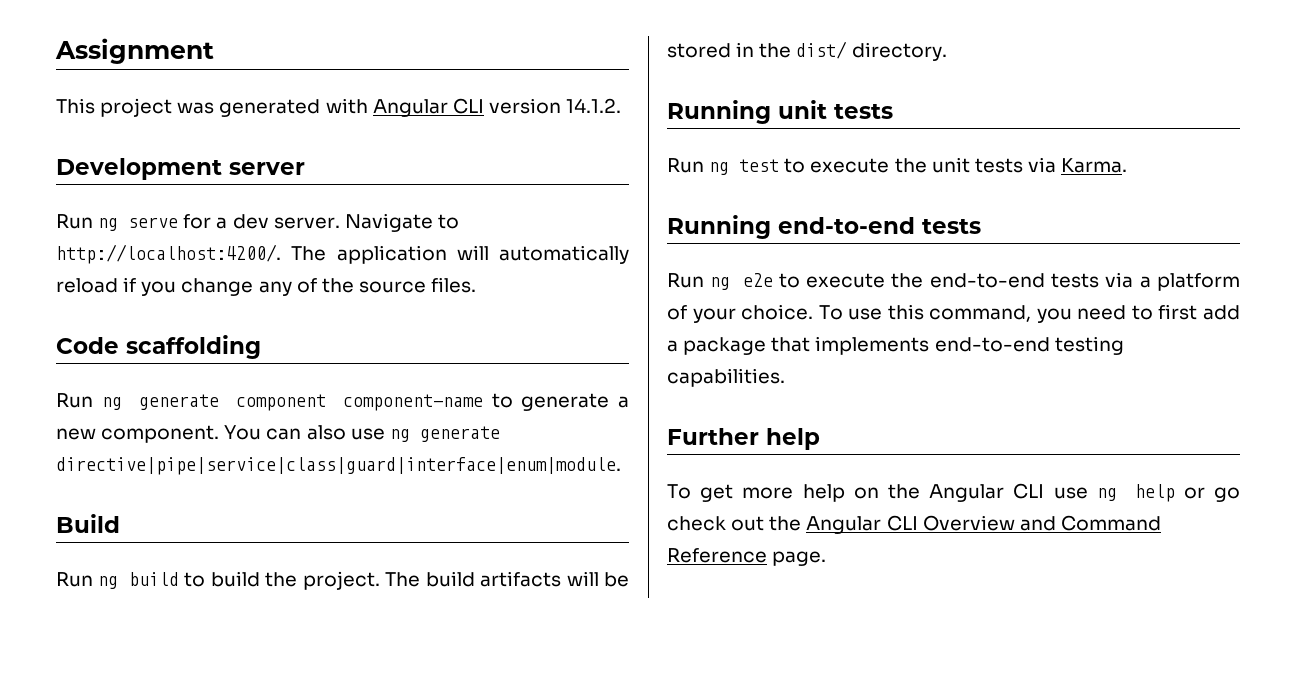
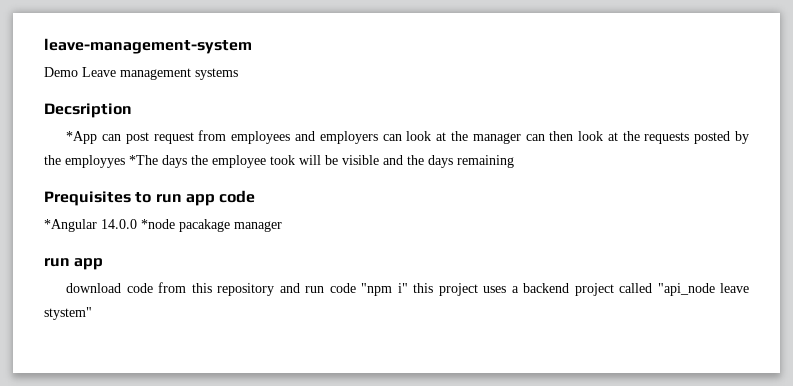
- Assignment
- This project was generated with Angular CLI version 14.1.2.
- Development server
- Run ng serve for a dev server. Navigate to http://localhost:4200/. The application will automatically reload if you change any of the source files.
- Code scaffolding
- Run ng generate component component-name to generate a new component. You can also use ng generate directive|pipe|service|class|guard|interface|enum|module.
- Build
- Run ng build to build the project. The build artifacts will be stored in the dist/ directory.
- Running unit tests
- Run ng test to execute the unit tests via Karma.
- Running end-to-end tests
- Run ng e2e to execute the end-to-end tests via a platform of your choice. To use this command, you need to first add a package that implements end-to-end testing capabilities.
- Further help
- To get more help on the Angular CLI use ng help or go check out the Angular CLI Overview and Command Reference page.
+ leave-management-system
+ Demo Leave management systems
+ Decsription
+ *App can post request from employees and employers can look at the manager can then look at the requests posted by the employyes *The days the employee took will be visible and the days remaining
+ Prequisites to run app code
+ *Angular 14.0.0 *node pacakage manager
+ run app
+ download code from this repository and run code "npm i" this project uses a backend project called "api_node leave stystem"

